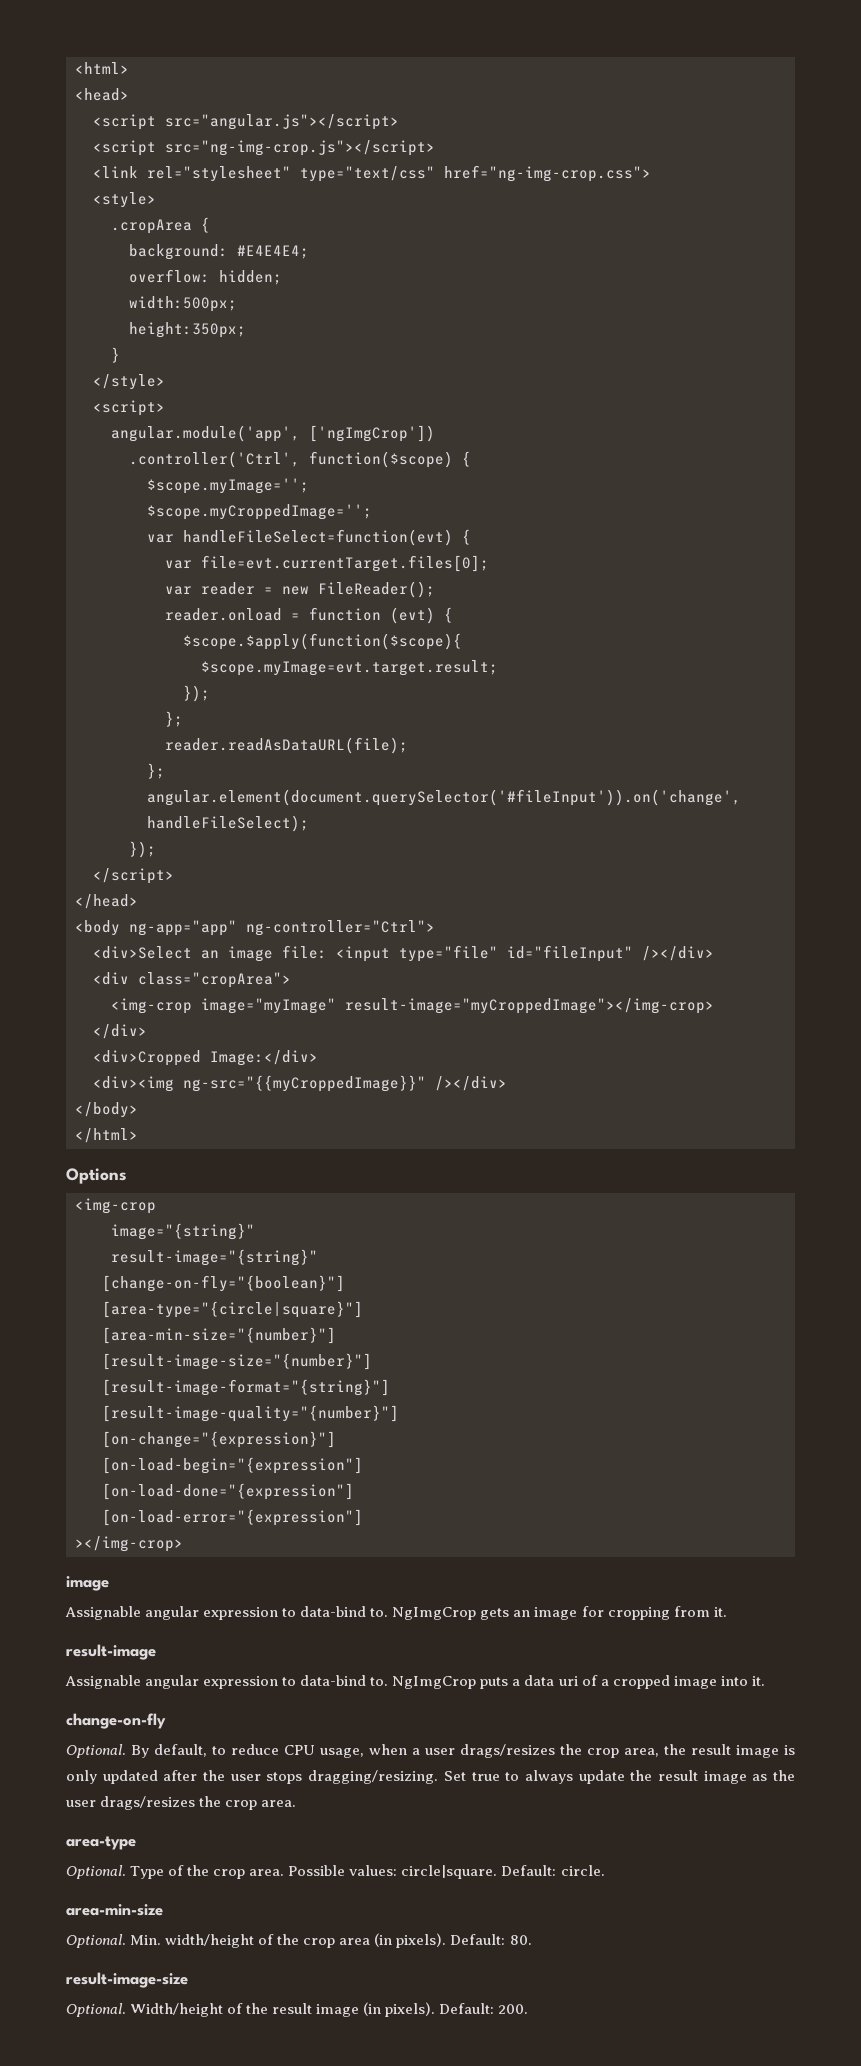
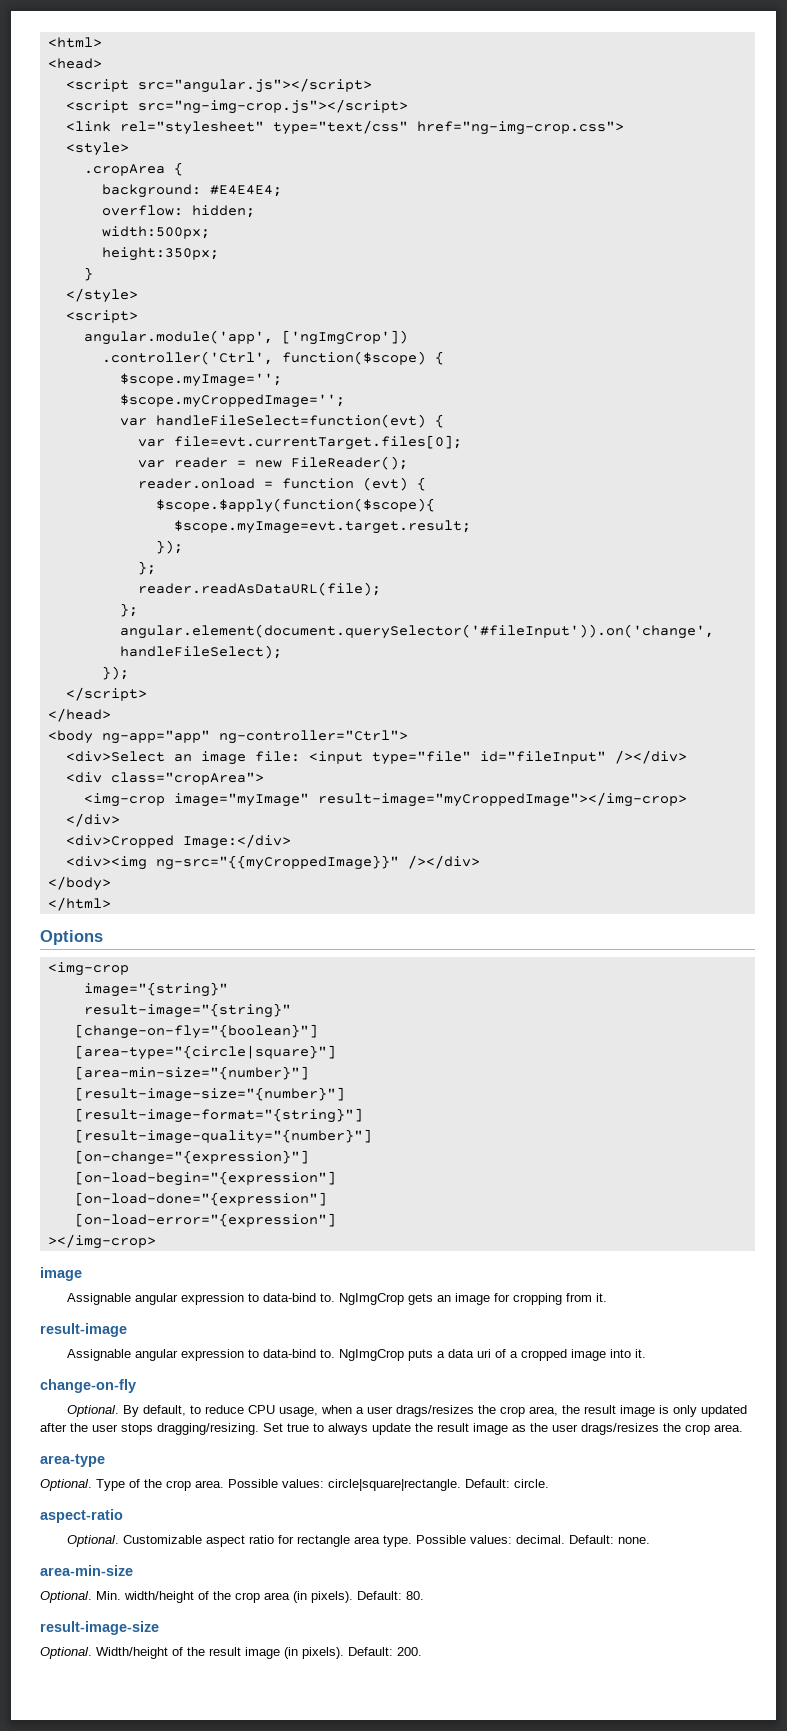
- Possible values: circle|square.
+ Possible values: circle|square|rectangle.
+ aspect-ratio
+ Optional. Customizable aspect ratio for rectangle area type. Possible values: decimal. Default: none.

